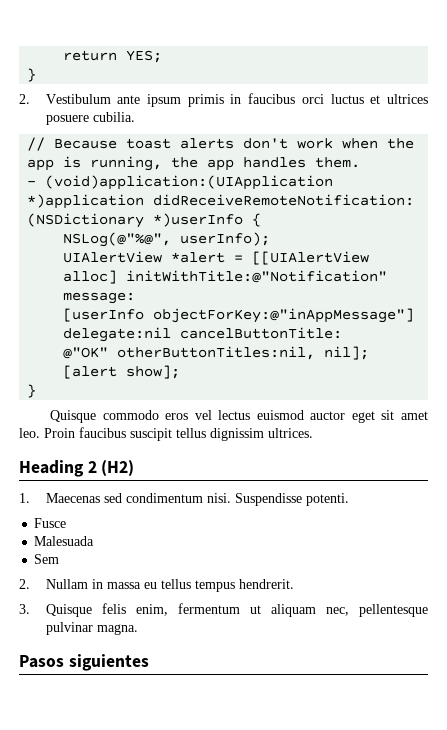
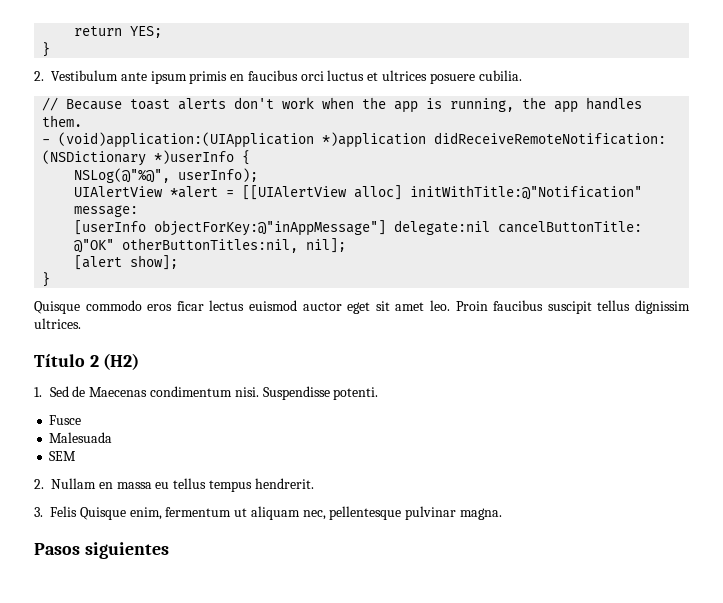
- 2. Vestibulum ante ipsum primis in faucibus orci luctus et ultrices posuere cubilia.
+ 2. Vestibulum ante ipsum primis en faucibus orci luctus et ultrices posuere cubilia.
- Quisque commodo eros vel lectus euismod auctor eget sit amet leo.
+ Quisque commodo eros ficar lectus euismod auctor eget sit amet leo.
- Heading 2 (H2)
+ Título 2 (H2)
- 1. Maecenas sed condimentum nisi.
+ 1. Sed de Maecenas condimentum nisi.
- Sem
+ SEM
- 2. Nullam in massa eu tellus tempus hendrerit.
+ 2. Nullam en massa eu tellus tempus hendrerit.
- 3. Quisque felis enim, fermentum ut aliquam nec, pellentesque pulvinar magna.
+ 3. Felis Quisque enim, fermentum ut aliquam nec, pellentesque pulvinar magna.

